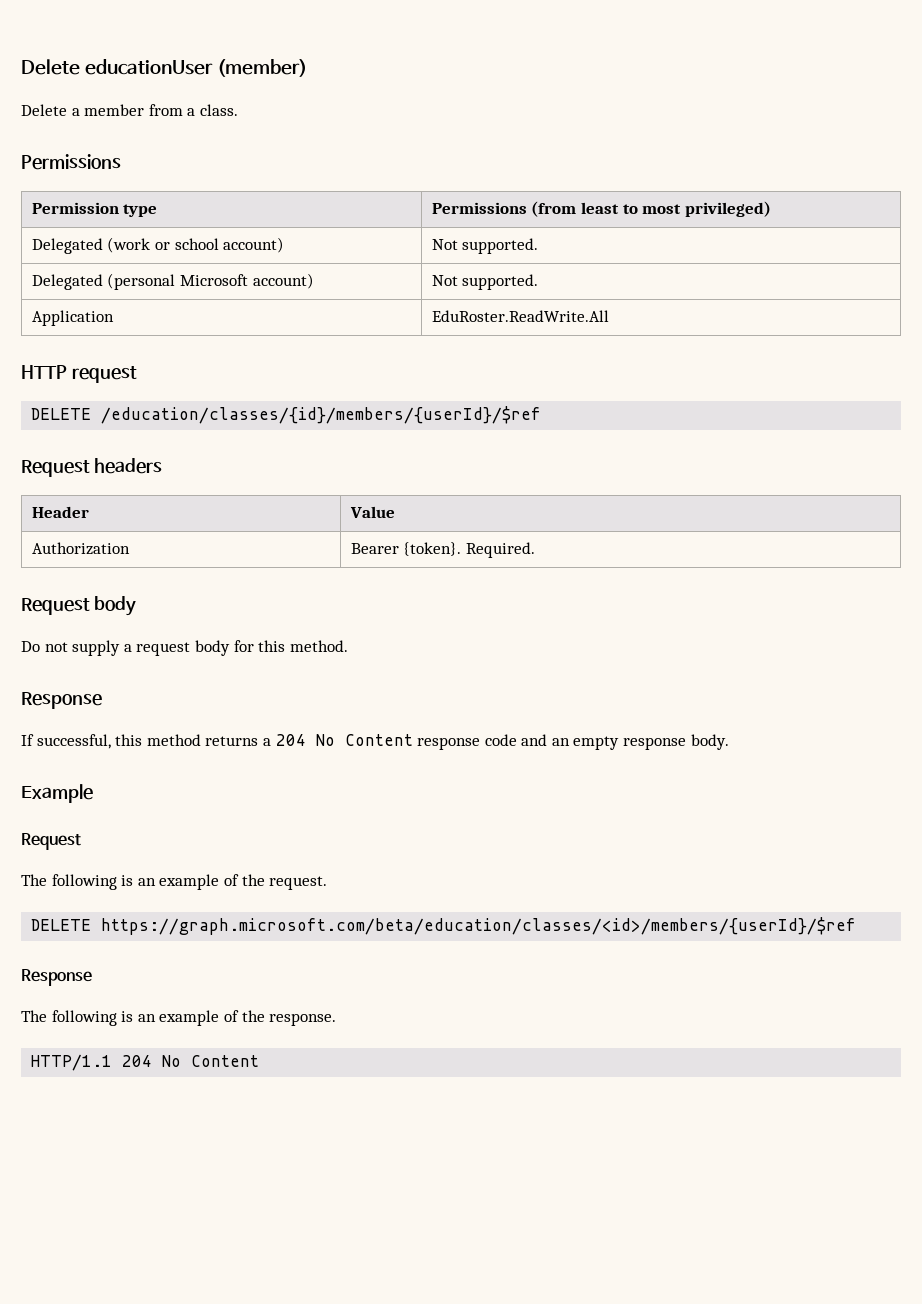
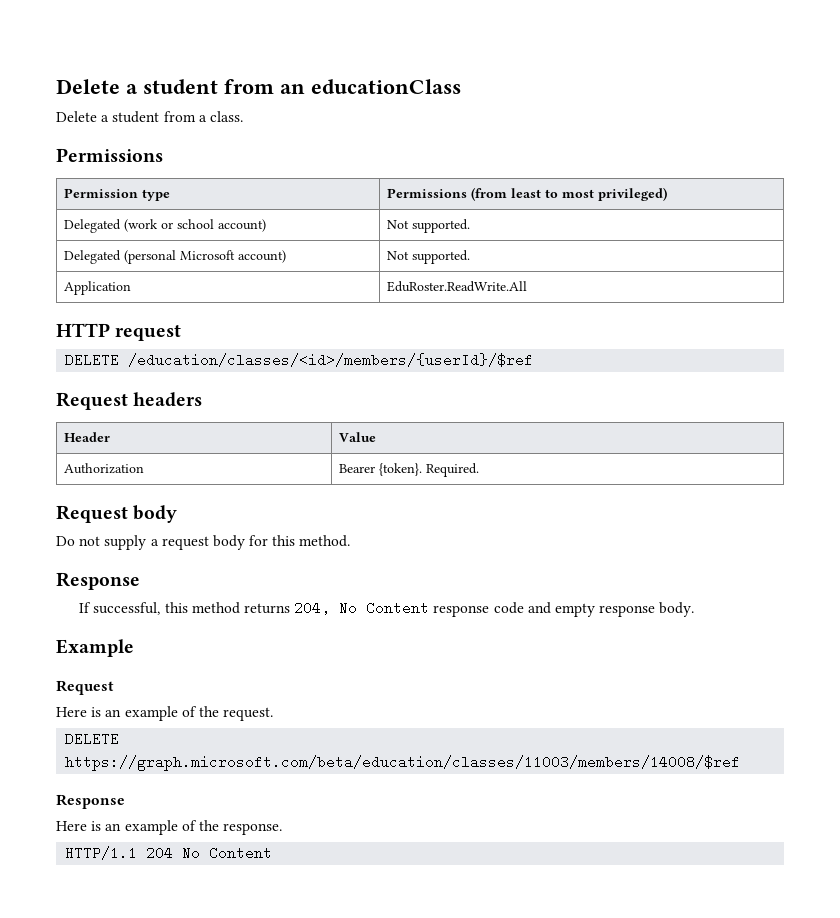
- Delete educationUser (member)
- Delete a member from a class.
+ Delete a student from an educationClass
+ Delete a student from a class.
- DELETE /education/classes/{id}/members/{userId}/$ref
+ DELETE /education/classes/<id>/members/{userId}/$ref
- If successful, this method returns a 204 No Content response code and an empty response body.
+ If successful, this method returns 204, No Content response code and empty response body.
- The following is an example of the request.
+ Here is an example of the request.
- DELETE https://graph.microsoft.com/beta/education/classes/<id>/members/{userId}/$ref
+ DELETE https://graph.microsoft.com/beta/education/classes/11003/members/14008/$ref
  Response
- The following is an example of the response.
+ Here is an example of the response.

